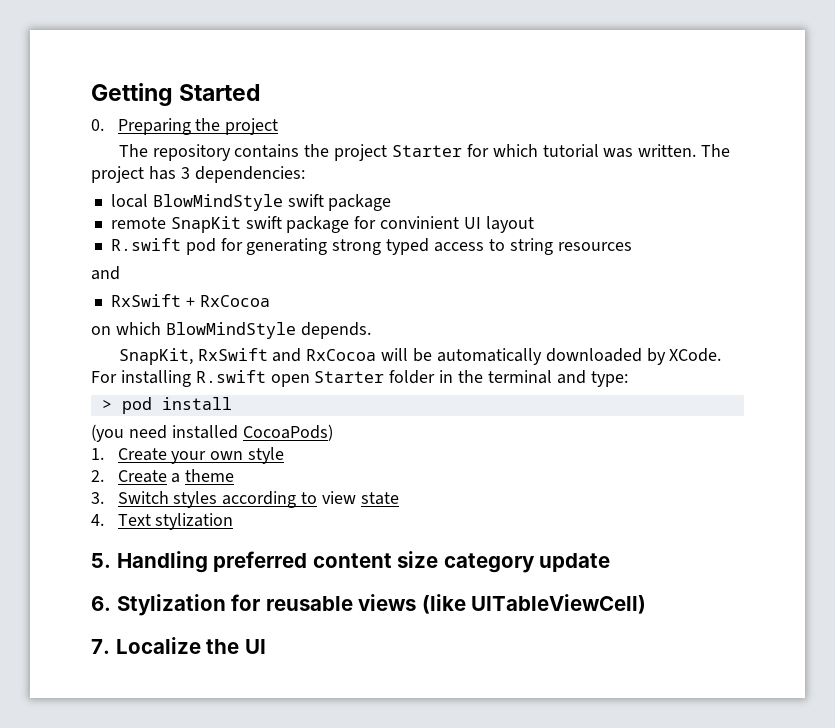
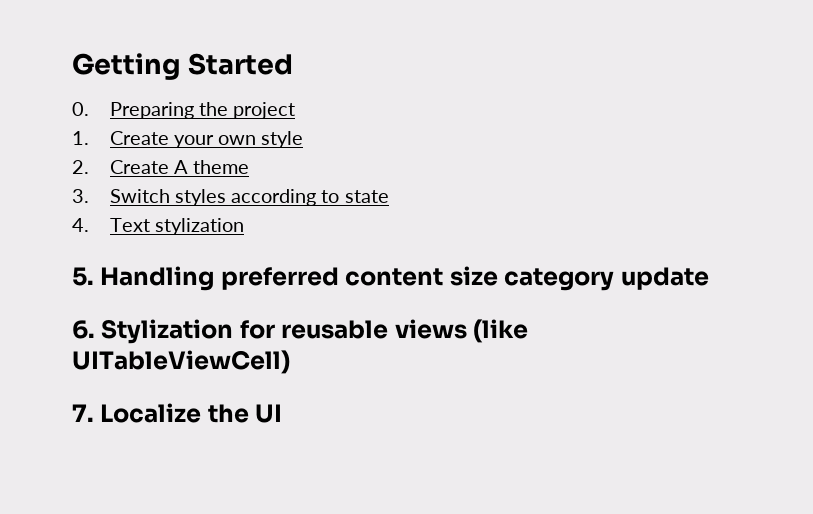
- The repository contains the project Starter for which tutorial was written. The project has 3 dependencies:
- local BlowMindStyle swift package
- remote SnapKit swift package for convinient UI layout
- R.swift pod for generating strong typed access to string resources
- and
- RxSwift + RxCocoa
- on which BlowMindStyle depends.
- SnapKit, RxSwift and RxCocoa will be automatically downloaded by XCode. For installing R.swift open Starter folder in the terminal and type:
- > pod install
- (you need installed CocoaPods)
- 2. Create a theme
+ 2. Create A theme
- 3. Switch styles according to view state
+ 3. Switch styles according to state

